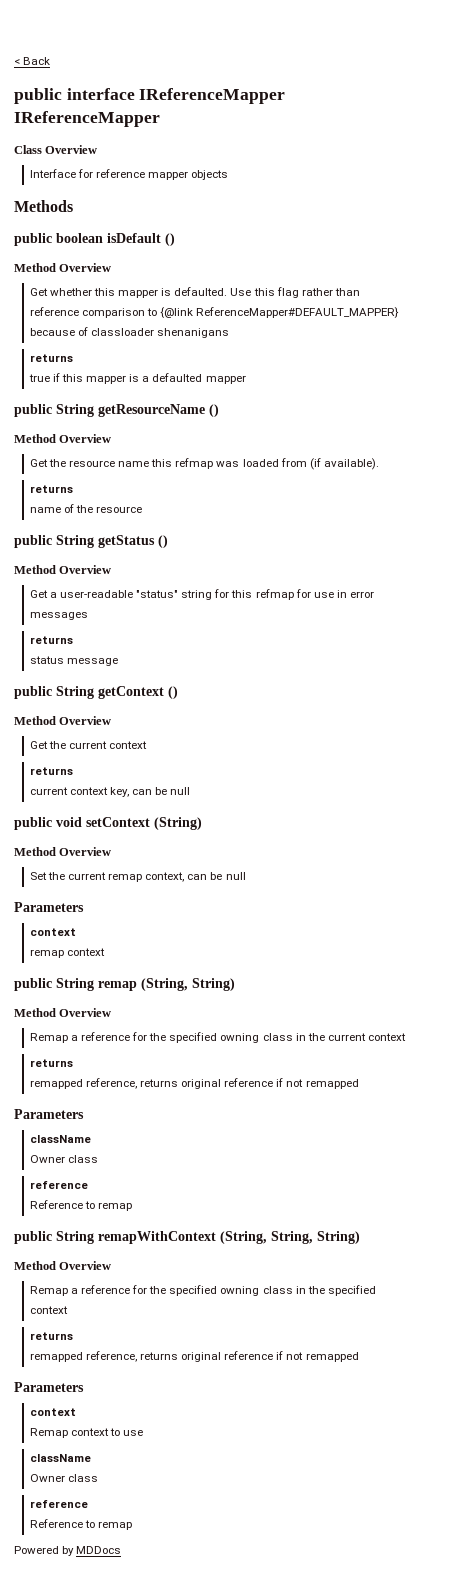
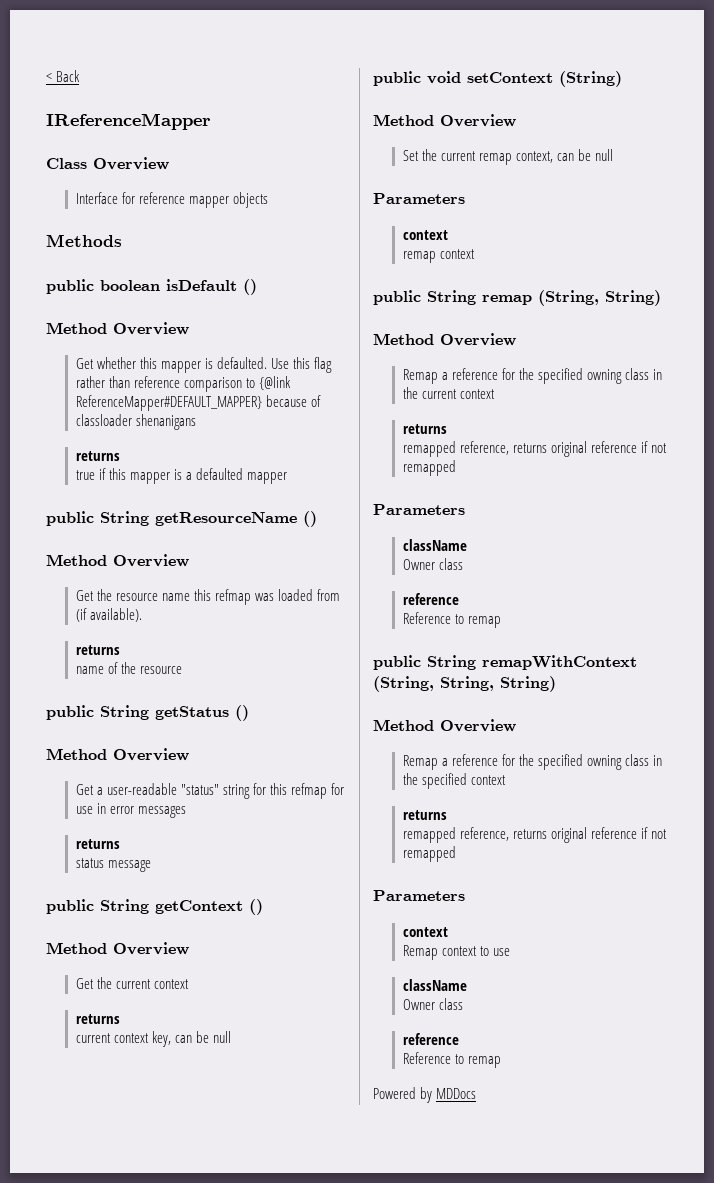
- public interface IReferenceMapper IReferenceMapper
+ IReferenceMapper

